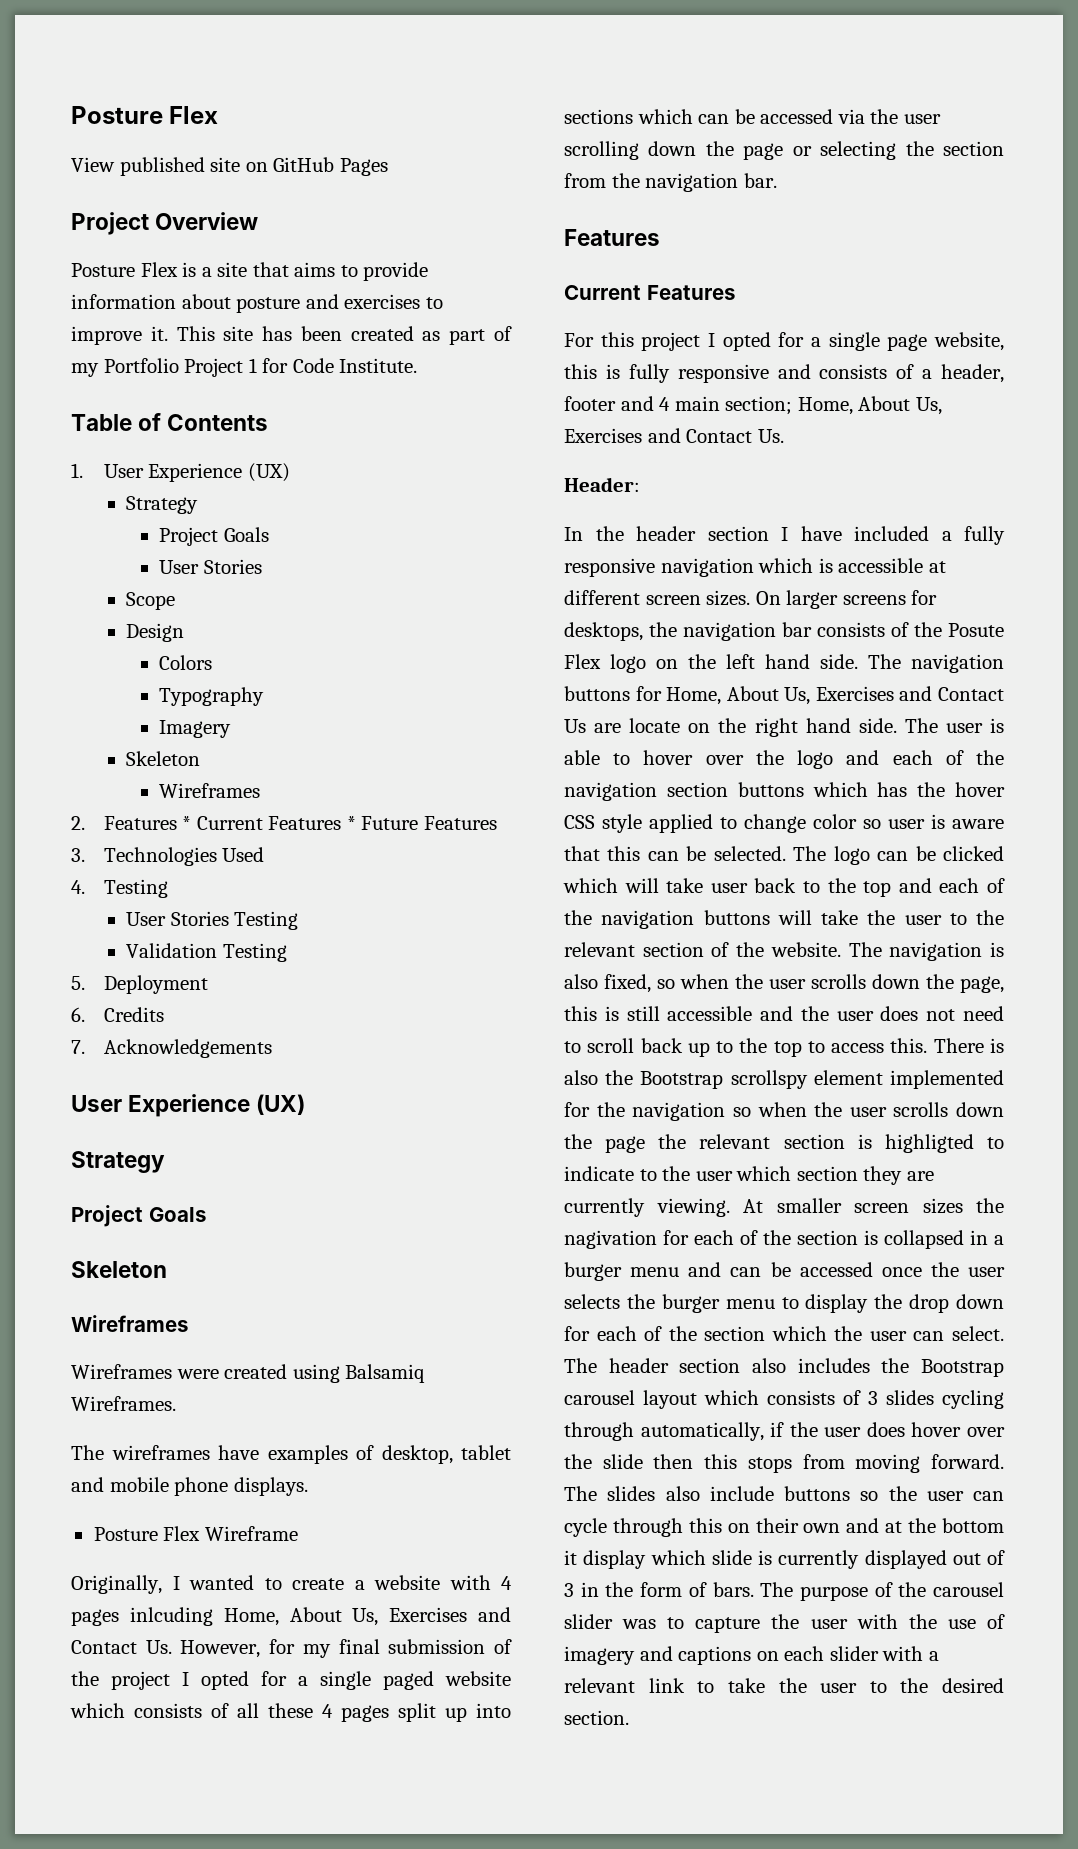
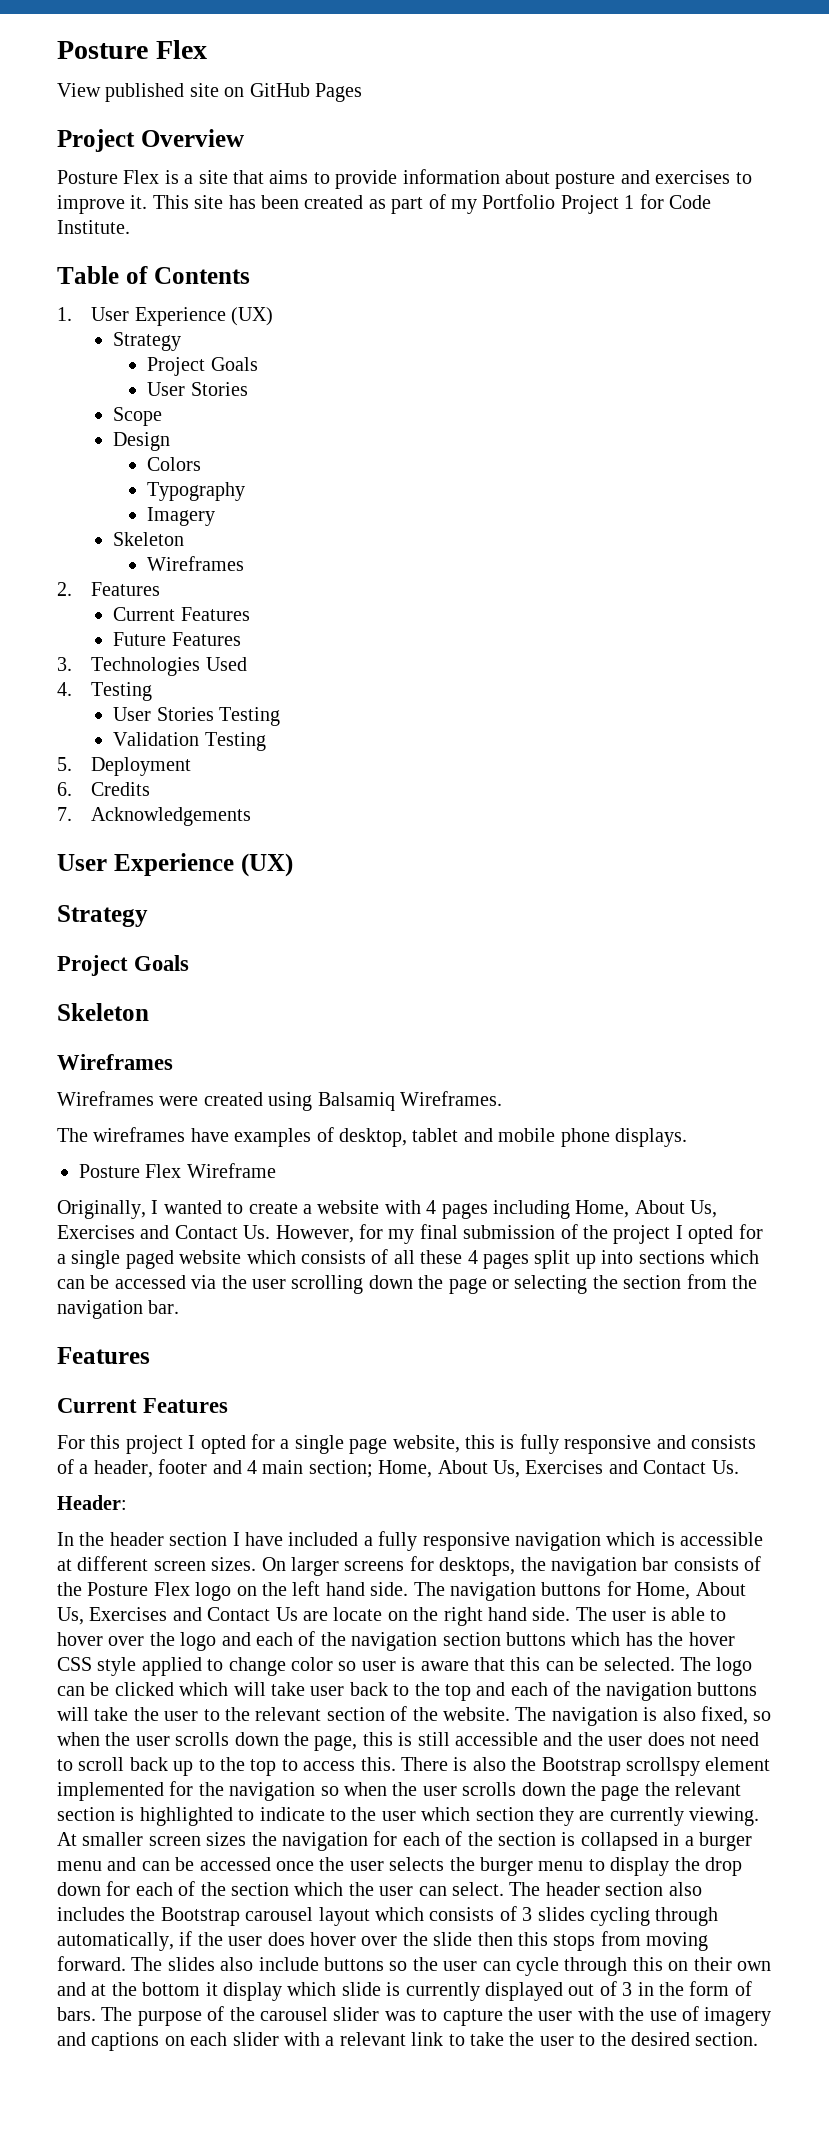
- 2. Features * Current Features * Future Features
+ 2. Features
+ Current Features
+ Future Features
- Originally, I wanted to create a website with 4 pages inlcuding Home, About Us, Exercises and Contact Us. However, for my final submission of the project I opted for a single paged website which consists of all these 4 pages split up into sections which can be accessed via the user scrolling down the page or selecting the section from the navigation bar.
+ Originally, I wanted to create a website with 4 pages including Home, About Us, Exercises and Contact Us. However, for my final submission of the project I opted for a single paged website which consists of all these 4 pages split up into sections which can be accessed via the user scrolling down the page or selecting the section from the navigation bar.
- On larger screens for desktops, the navigation bar consists of the Posute Flex logo on the left hand side.
+ On larger screens for desktops, the navigation bar consists of the Posture Flex logo on the left hand side.
- There is also the Bootstrap scrollspy element implemented for the navigation so when the user scrolls down the page the relevant section is highligted to indicate to the user which section they are currently viewing.
+ There is also the Bootstrap scrollspy element implemented for the navigation so when the user scrolls down the page the relevant section is highlighted to indicate to the user which section they are currently viewing.
- At smaller screen sizes the nagivation for each of the section is collapsed in a burger menu and can be accessed once the user selects the burger menu to display the drop down for each of the section which the user can select.
+ At smaller screen sizes the navigation for each of the section is collapsed in a burger menu and can be accessed once the user selects the burger menu to display the drop down for each of the section which the user can select.

